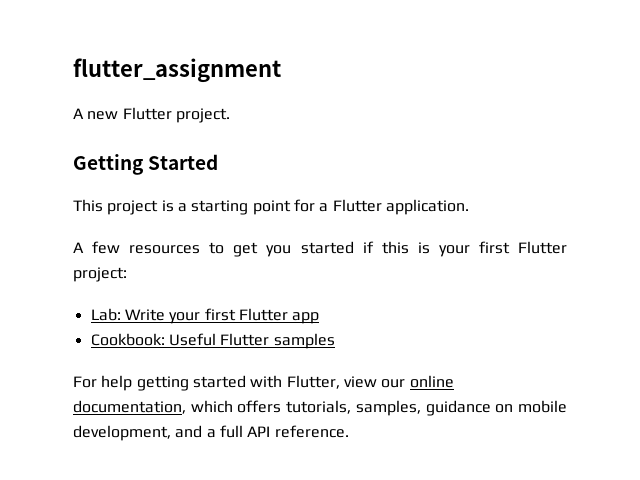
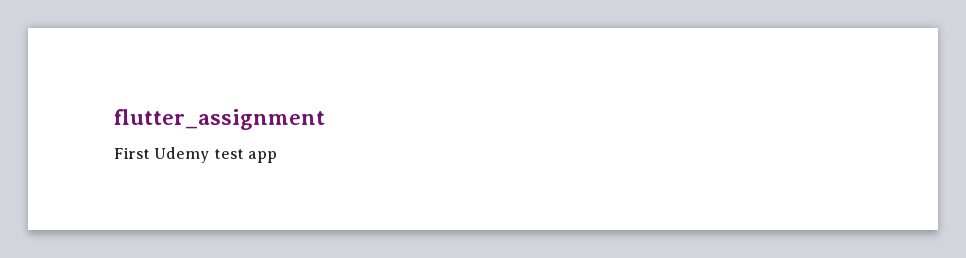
- A new Flutter project.
- Getting Started
- This project is a starting point for a Flutter application.
- A few resources to get you started if this is your first Flutter project:
- Lab: Write your first Flutter app
- Cookbook: Useful Flutter samples
- For help getting started with Flutter, view our online documentation, which offers tutorials, samples, guidance on mobile development, and a full API reference.
+ First Udemy test app

